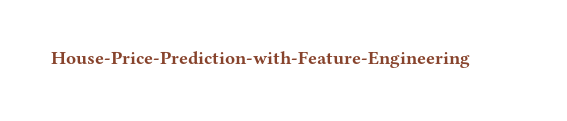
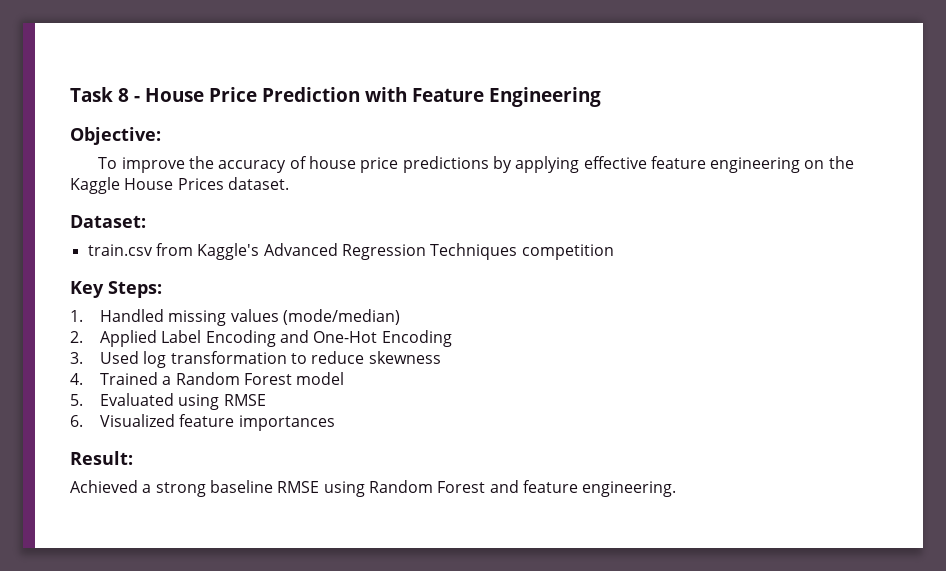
- House-Price-Prediction-with-Feature-Engineering
+ Task 8 - House Price Prediction with Feature Engineering
+ Objective:
+ To improve the accuracy of house price predictions by applying effective feature engineering on the Kaggle House Prices dataset.
+ Dataset:
+ train.csv from Kaggle's Advanced Regression Techniques competition
+ Key Steps:
+ 1. Handled missing values (mode/median)
+ 2. Applied Label Encoding and One-Hot Encoding
+ 3. Used log transformation to reduce skewness
+ 4. Trained a Random Forest model
+ 5. Evaluated using RMSE
+ 6. Visualized feature importances
+ Result:
+ Achieved a strong baseline RMSE using Random Forest and feature engineering.

